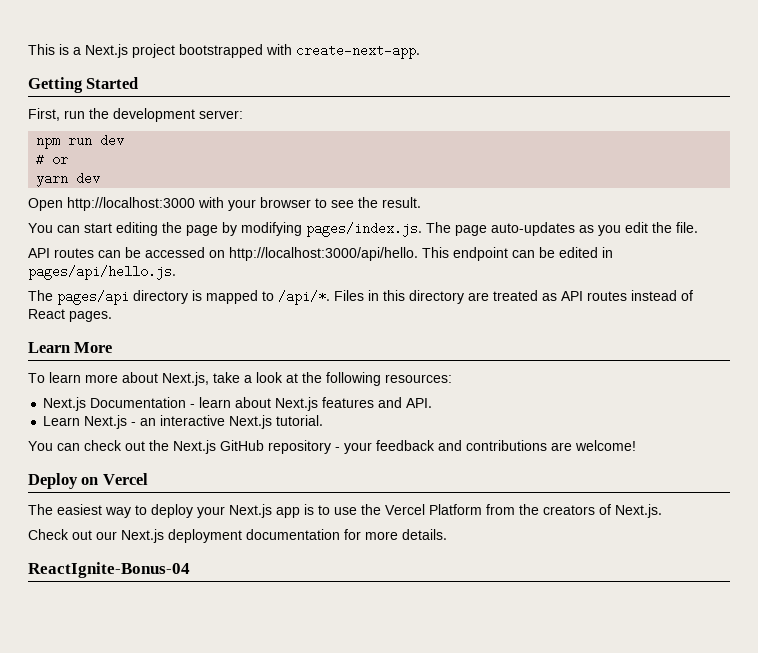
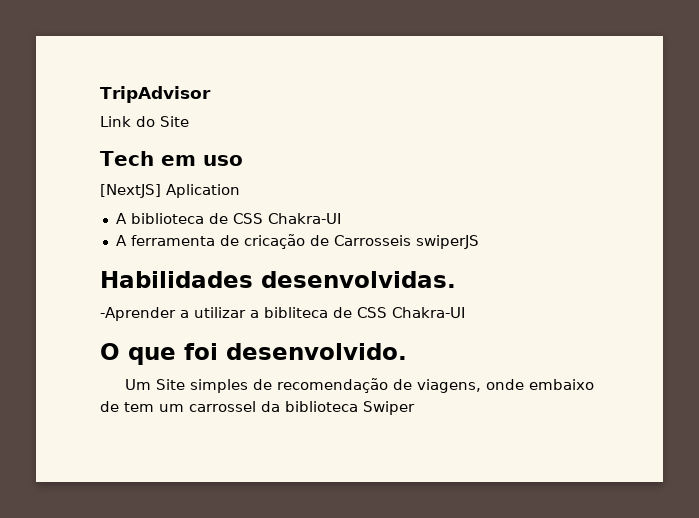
- This is a Next.js project bootstrapped with create-next-app.
- Getting Started
- First, run the development server:
- npm run dev
- # or
- yarn dev
- Open http://localhost:3000 with your browser to see the result.
- You can start editing the page by modifying pages/index.js. The page auto-updates as you edit the file.
- API routes can be accessed on http://localhost:3000/api/hello. This endpoint can be edited in pages/api/hello.js.
- The pages/api directory is mapped to /api/*. Files in this directory are treated as API routes instead of React pages.
- Learn More
- To learn more about Next.js, take a look at the following resources:
- Next.js Documentation - learn about Next.js features and API.
- Learn Next.js - an interactive Next.js tutorial.
- You can check out the Next.js GitHub repository - your feedback and contributions are welcome!
- Deploy on Vercel
- The easiest way to deploy your Next.js app is to use the Vercel Platform from the creators of Next.js.
- Check out our Next.js deployment documentation for more details.
- ReactIgnite-Bonus-04
+ TripAdvisor
+ Link do Site
+ Tech em uso
+ [NextJS] Aplication
+ A biblioteca de CSS Chakra-UI
+ A ferramenta de cricação de Carrosseis swiperJS
+ Habilidades desenvolvidas.
+ -Aprender a utilizar a bibliteca de CSS Chakra-UI
+ O que foi desenvolvido.
+ Um Site simples de recomendação de viagens, onde embaixo de tem um carrossel da biblioteca Swiper

